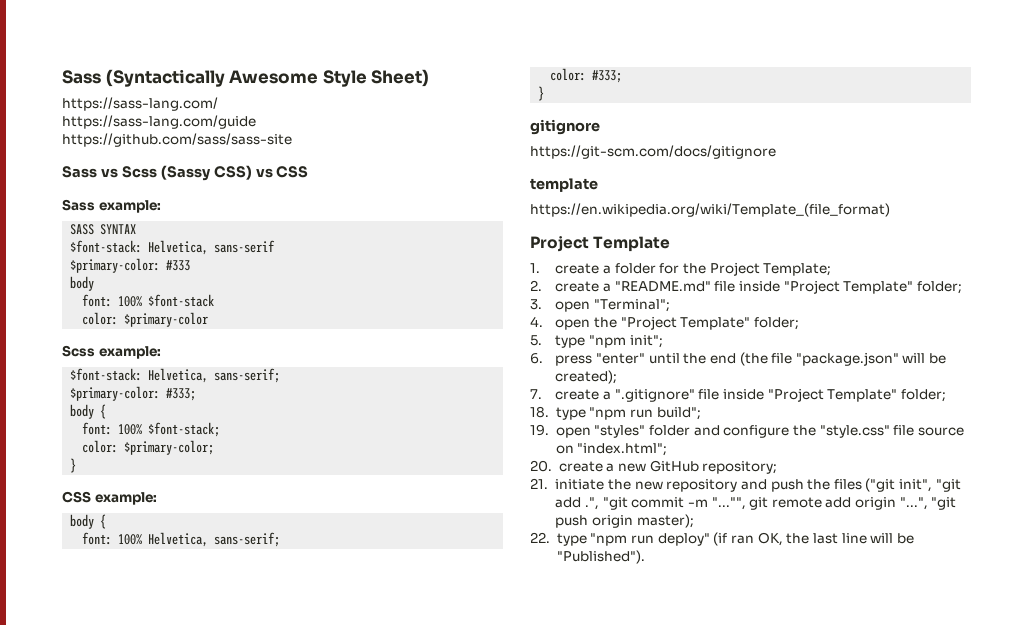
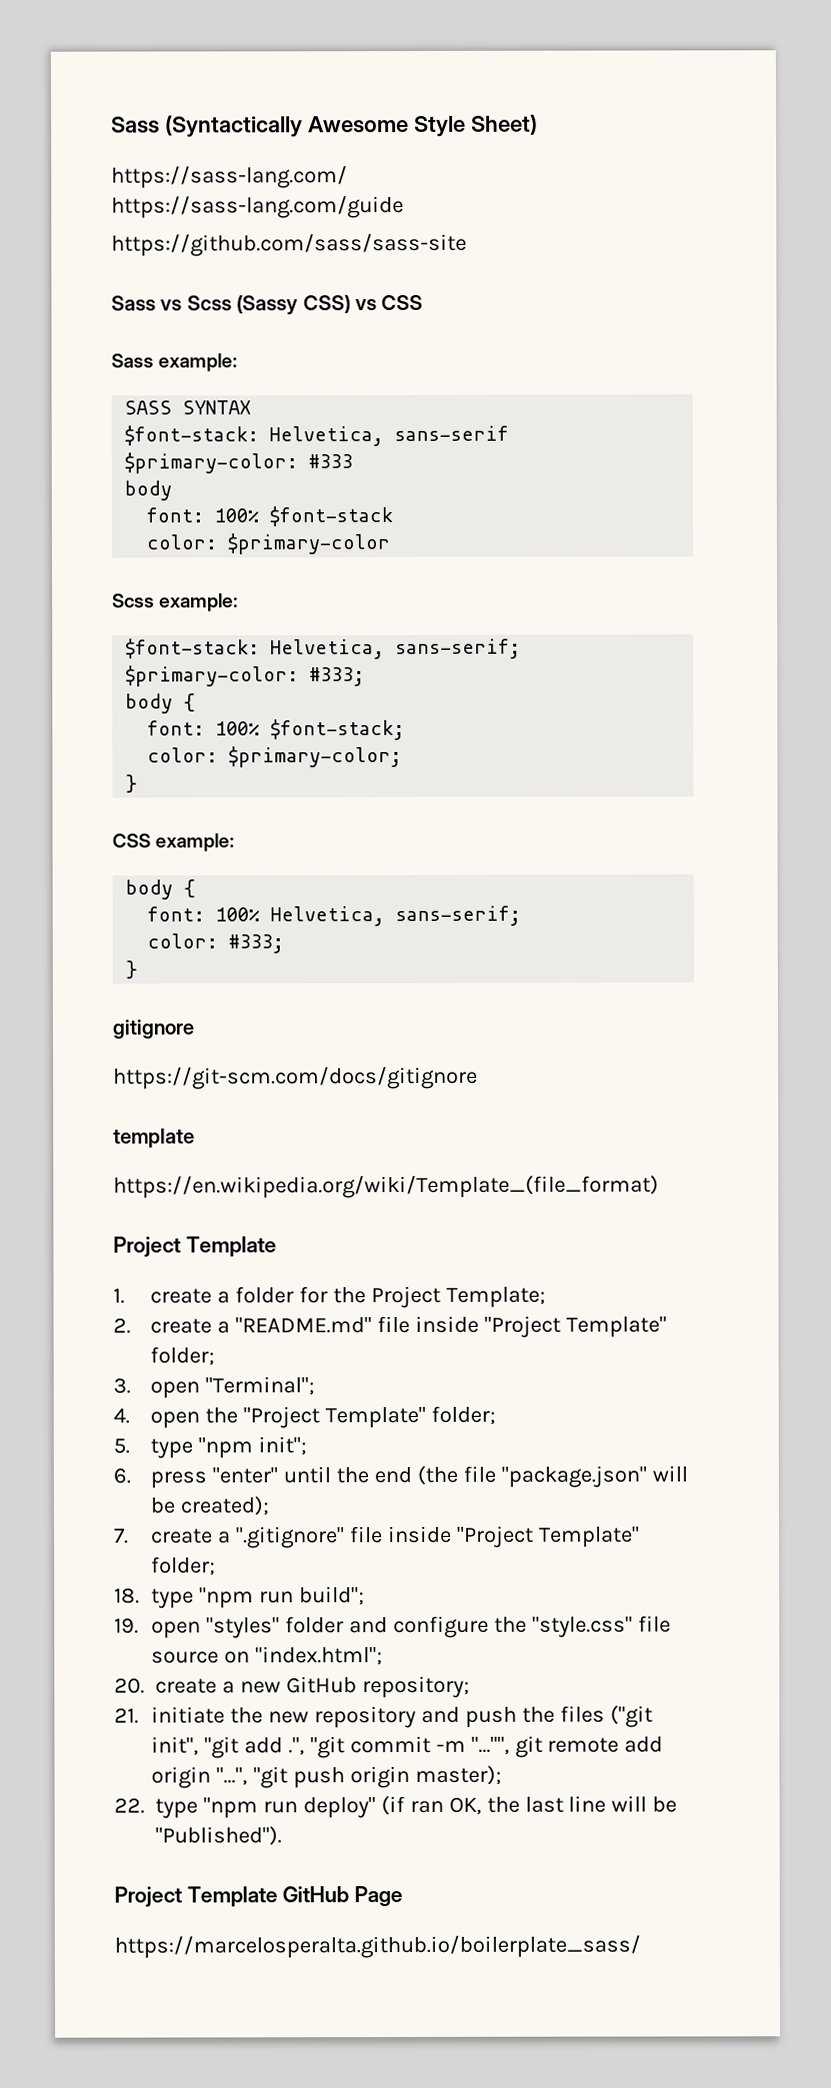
+ Project Template GitHub Page
+ https://marcelosperalta.github.io/boilerplate_sass/

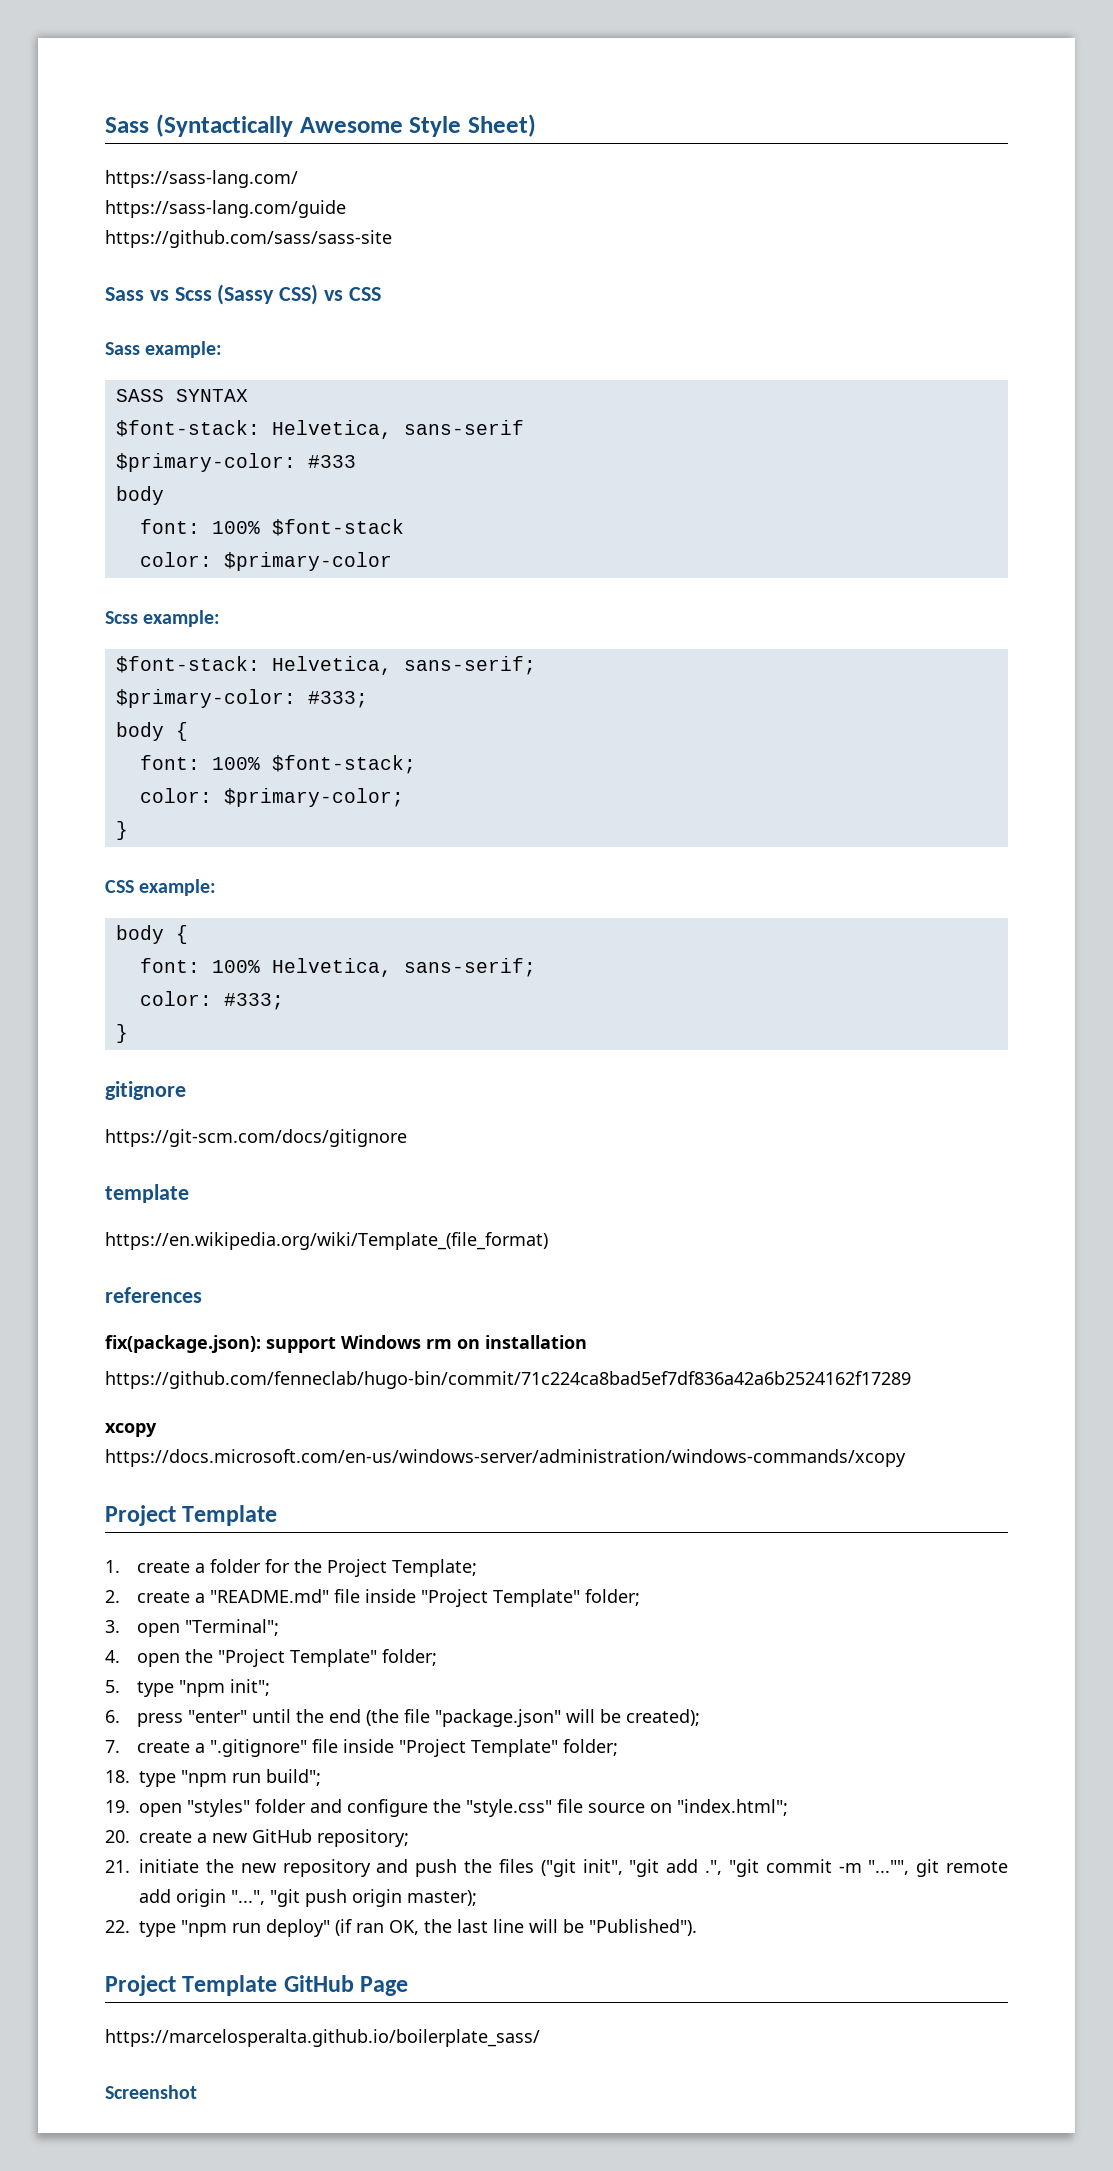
+ references
+ fix(package.json): support Windows rm on installation
+ https://github.com/fenneclab/hugo-bin/commit/71c224ca8bad5ef7df836a42a6b2524162f17289
+ xcopy
+ https://docs.microsoft.com/en-us/windows-server/administration/windows-commands/xcopy
+ Screenshot

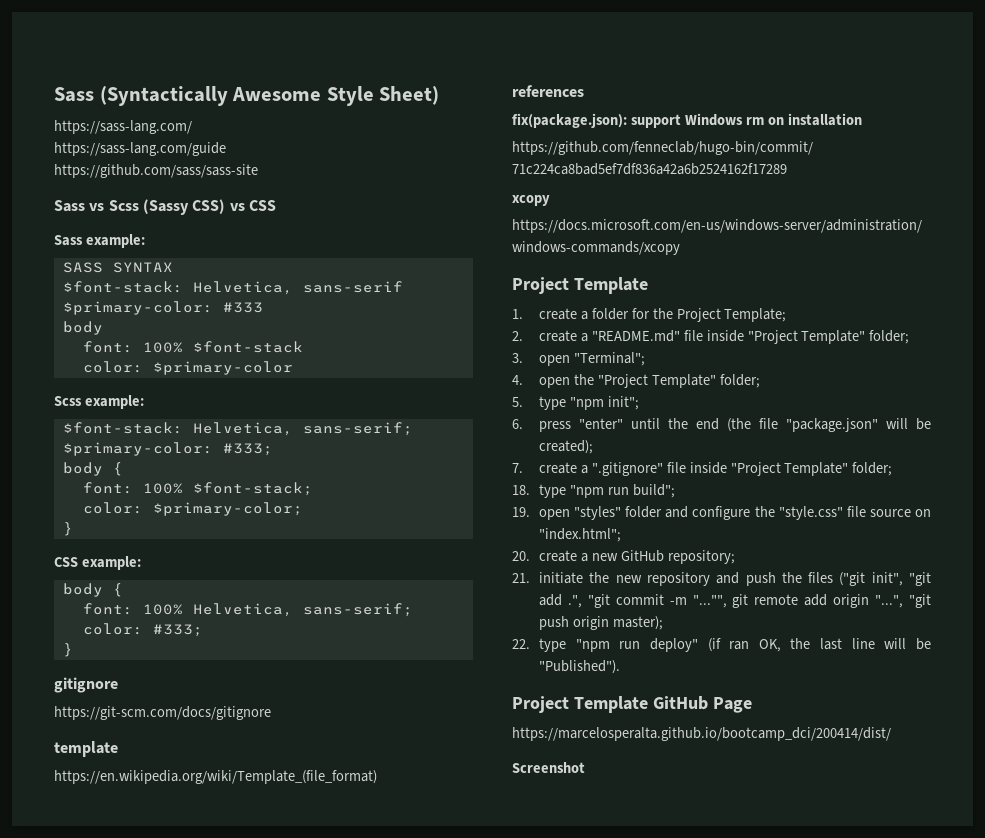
- https://marcelosperalta.github.io/boilerplate_sass/
+ https://marcelosperalta.github.io/bootcamp_dci/200414/dist/

